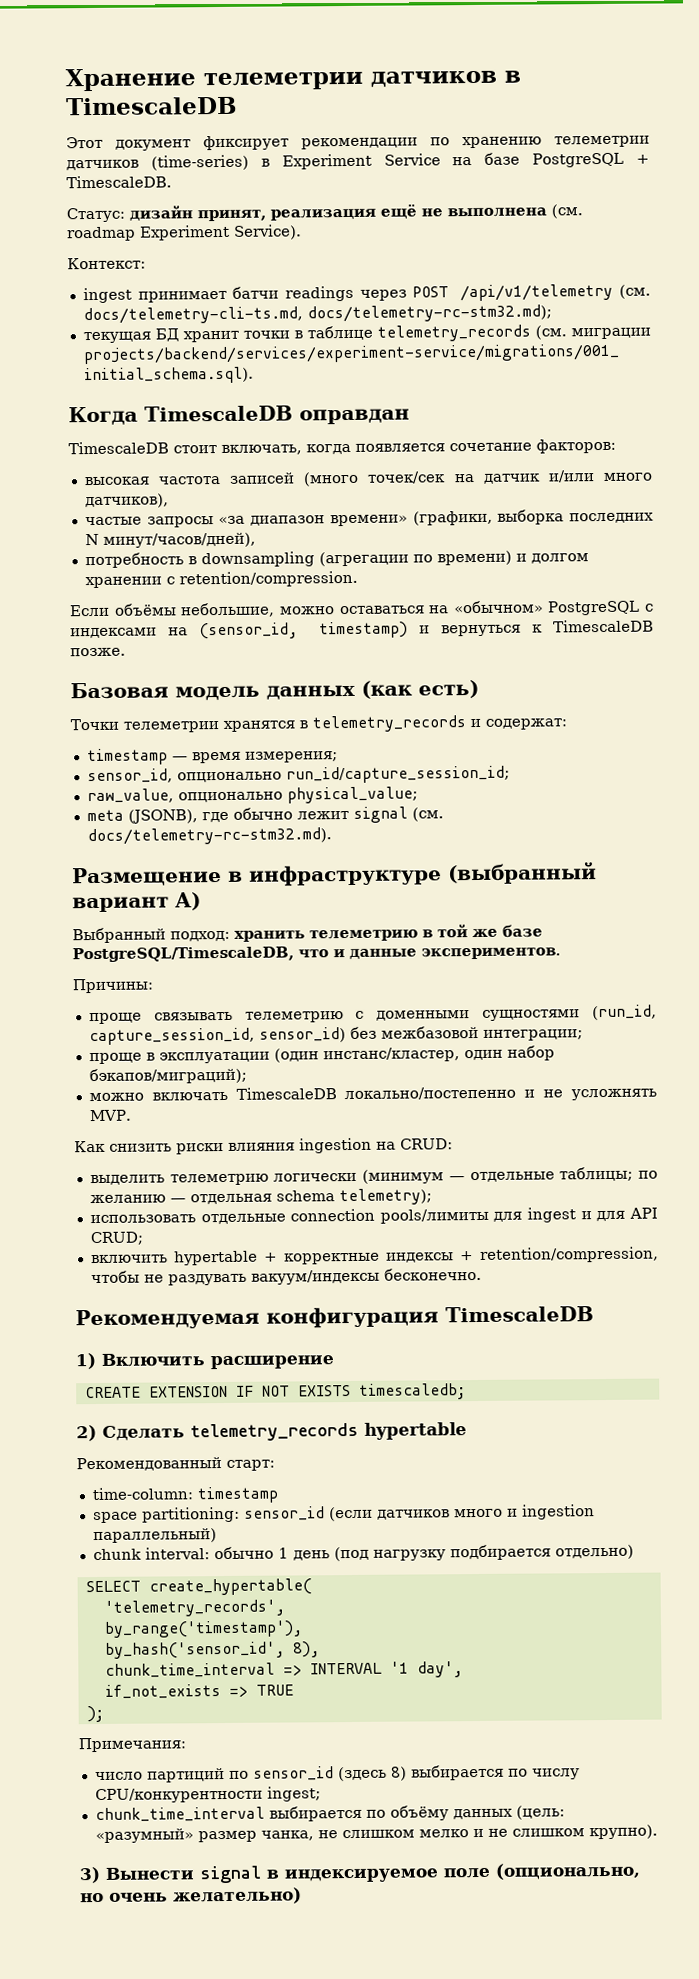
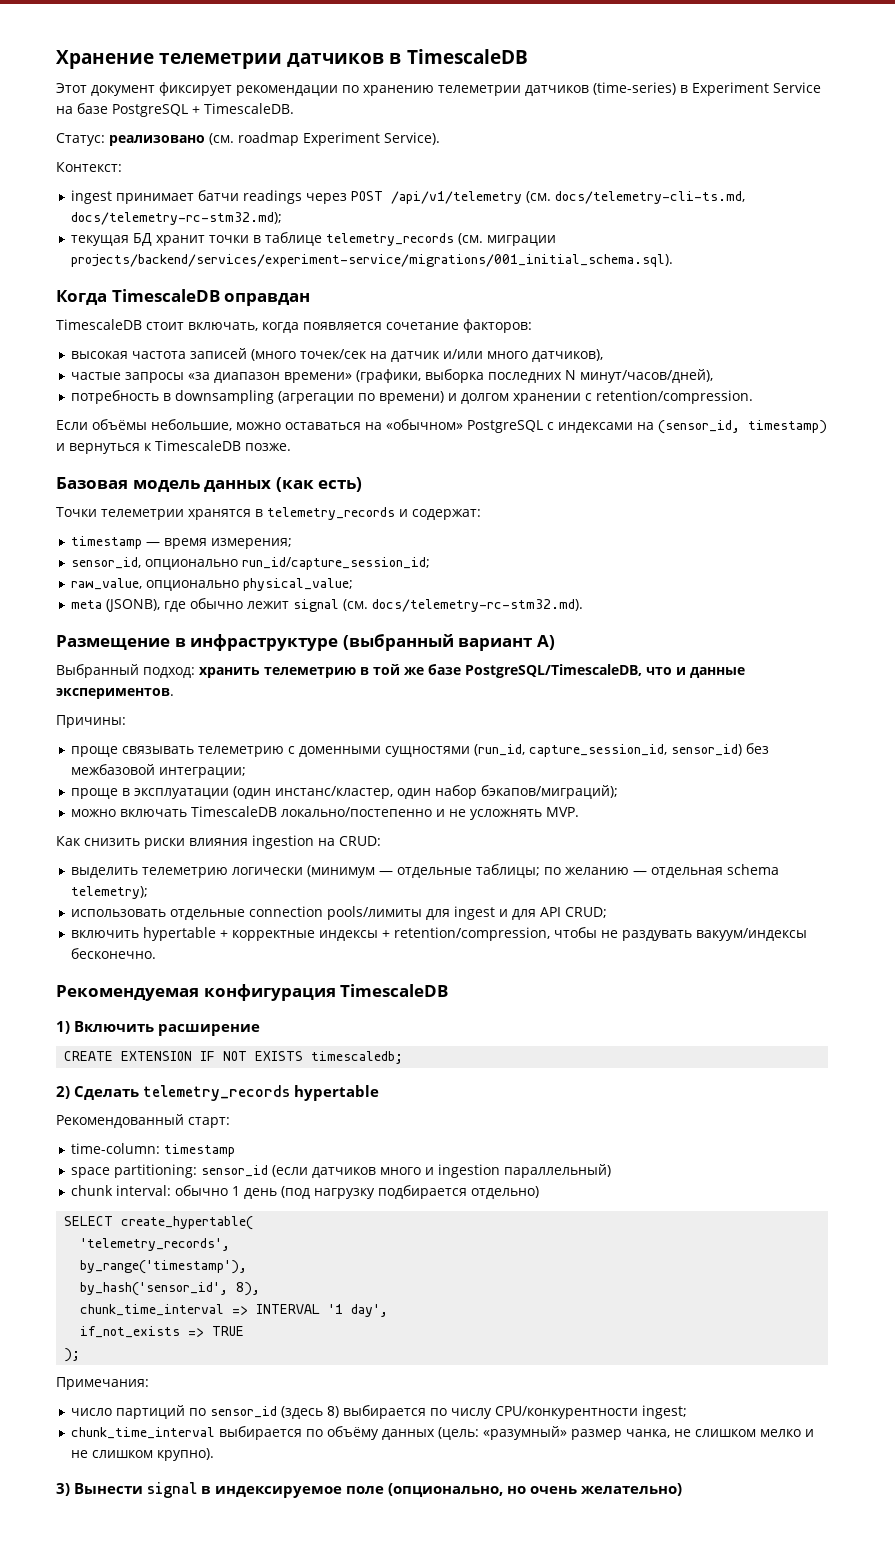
- Статус: дизайн принят, реализация ещё не выполнена (см. roadmap Experiment Service).
+ Статус: реализовано (см. roadmap Experiment Service).

